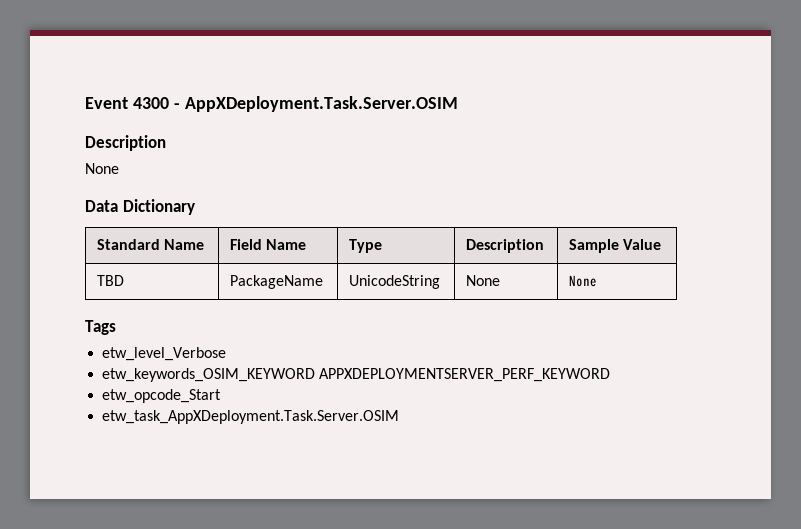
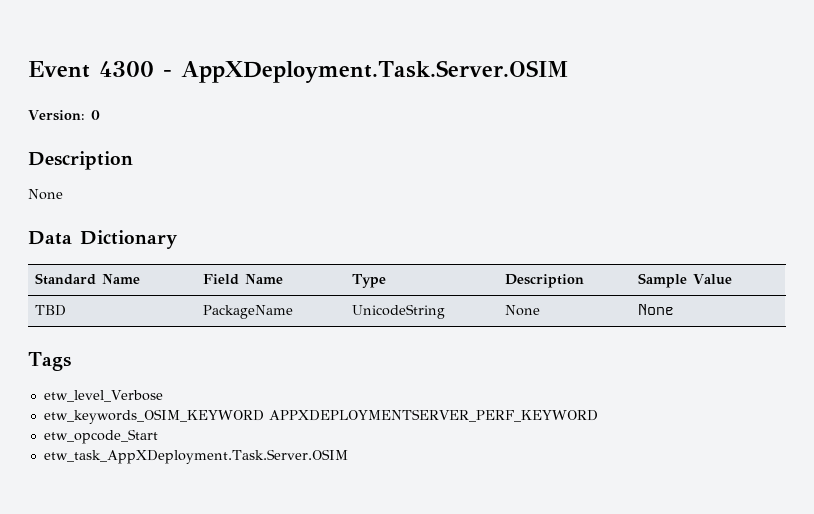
+ Version: 0

